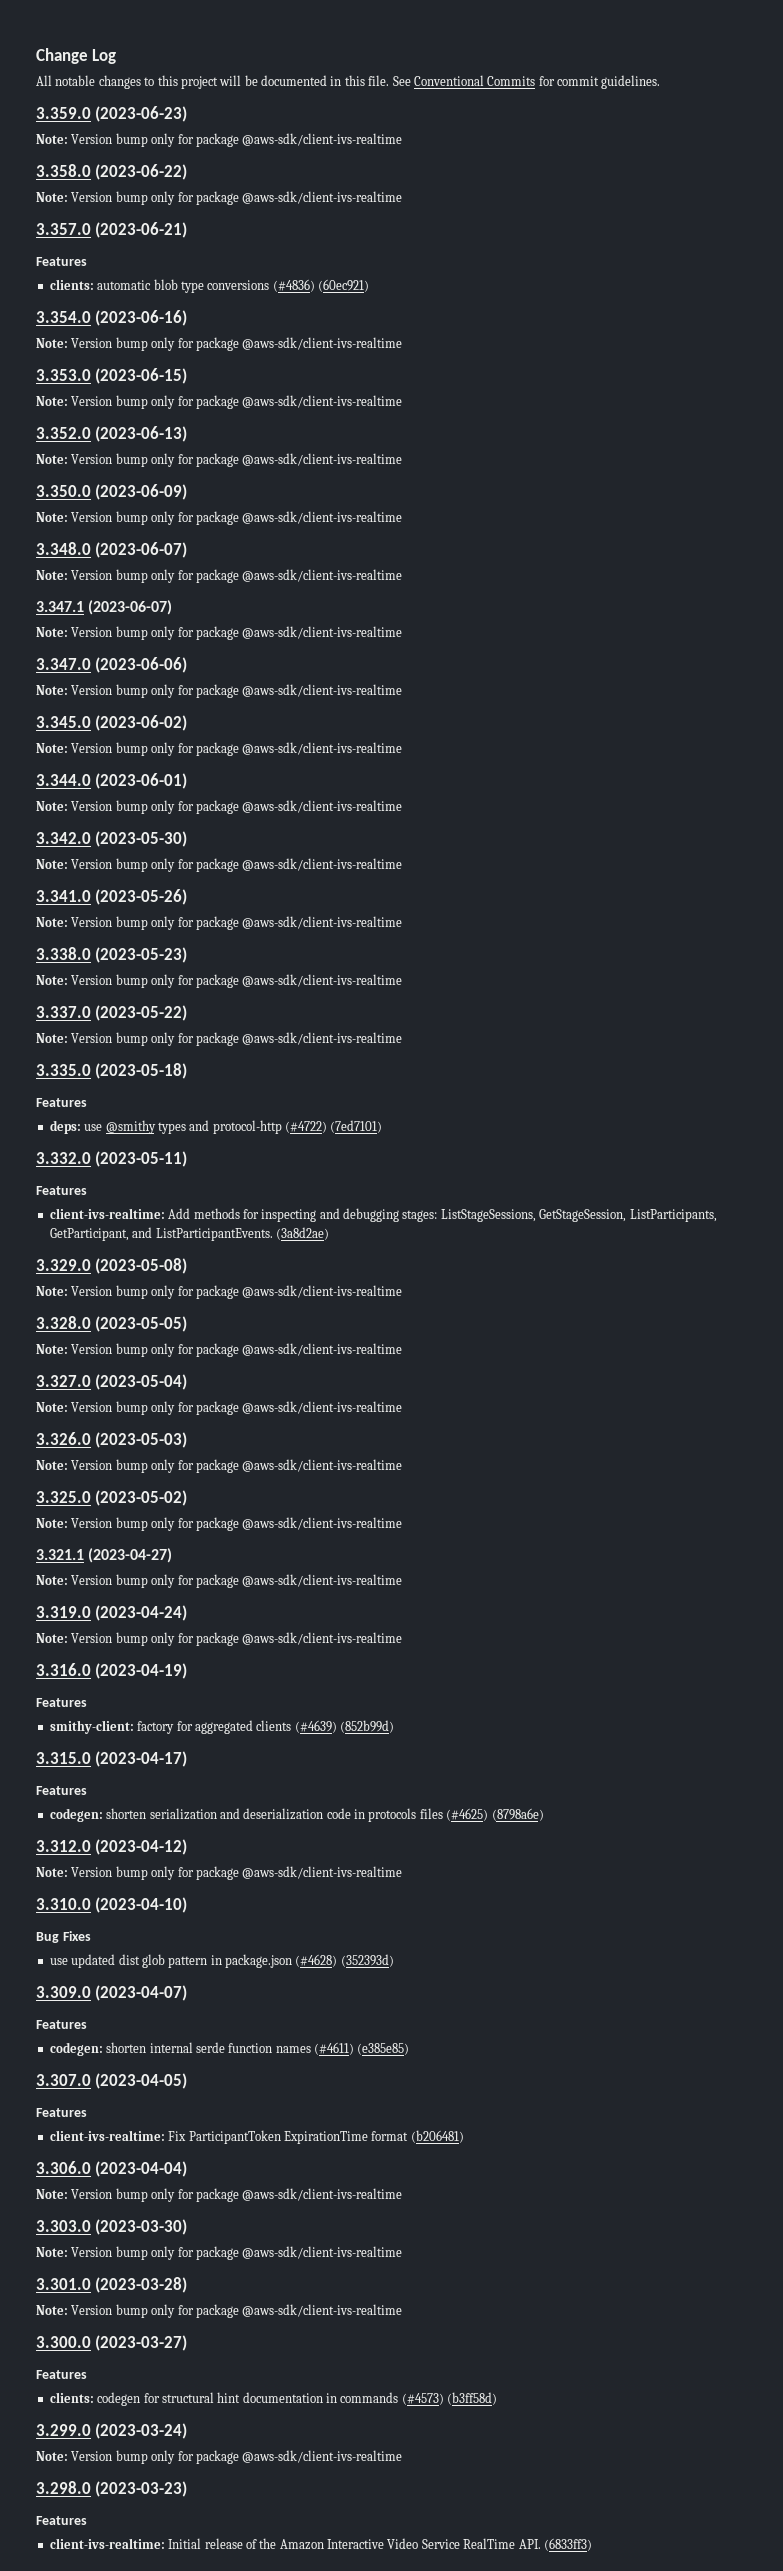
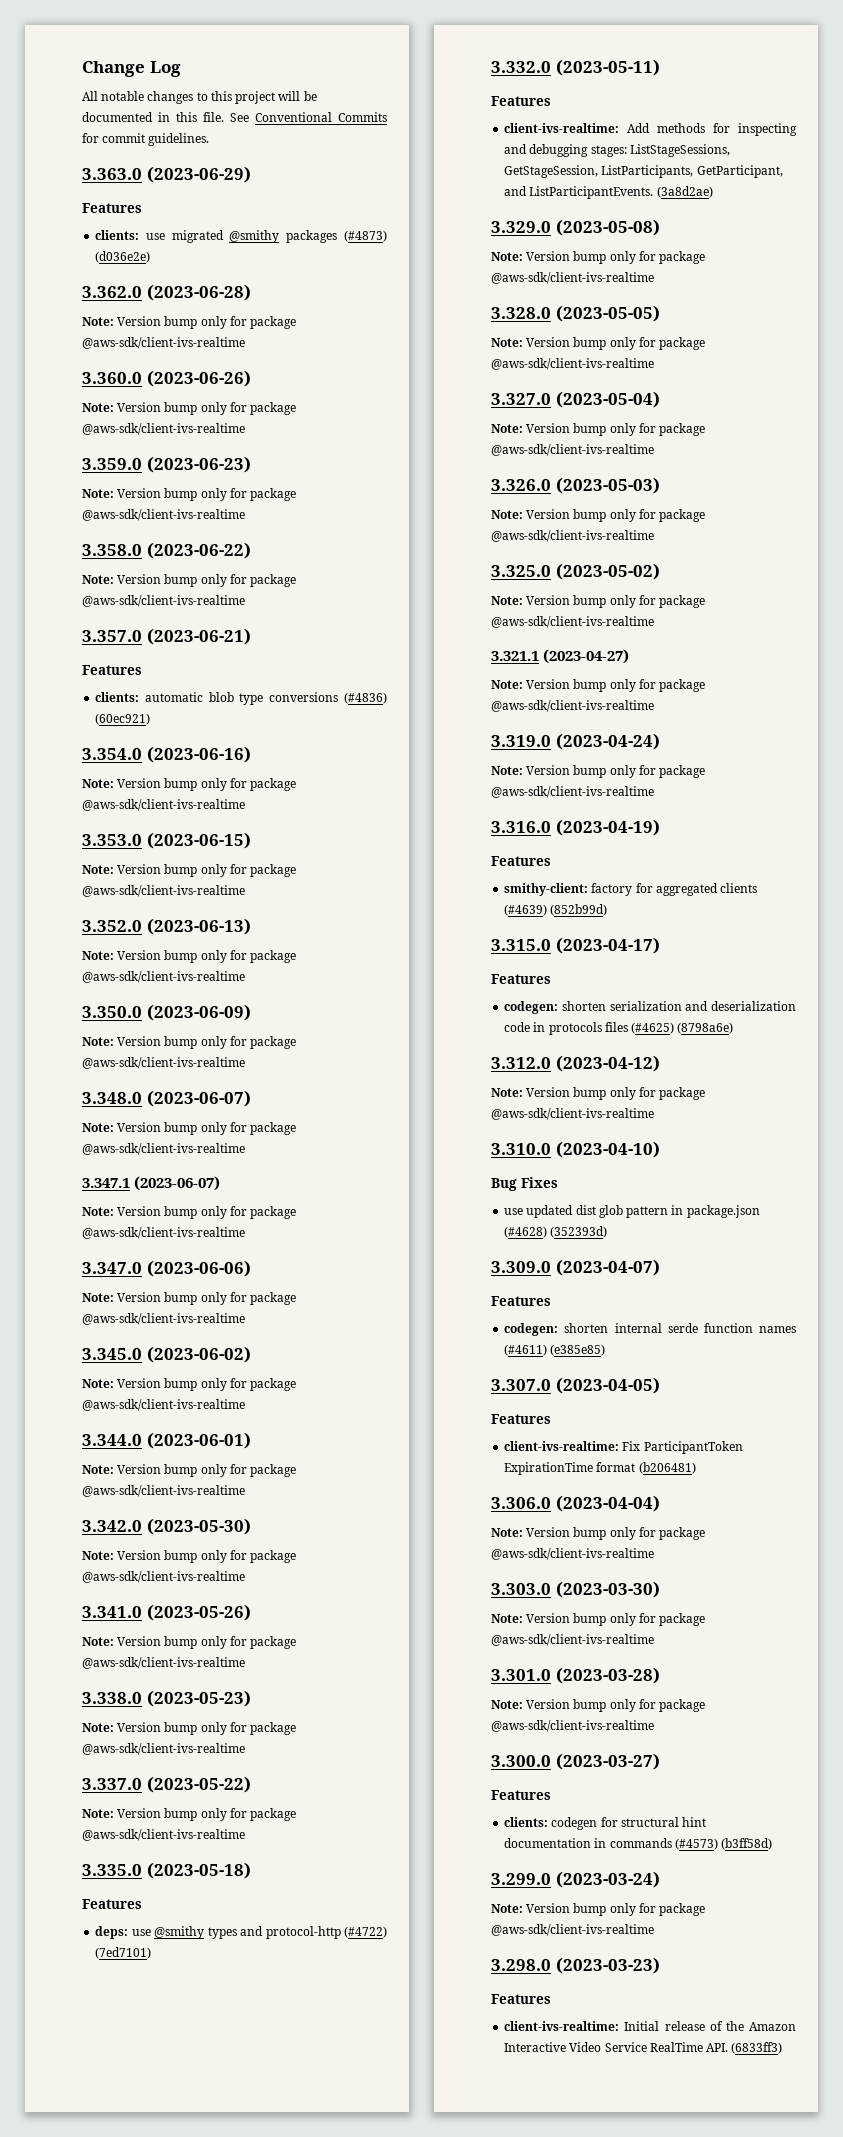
+ 3.363.0 (2023-06-29)
+ Features
+ clients: use migrated @smithy packages (#4873) (d036e2e)
+ 3.362.0 (2023-06-28)
+ Note: Version bump only for package @aws-sdk/client-ivs-realtime
+ 3.360.0 (2023-06-26)
+ Note: Version bump only for package @aws-sdk/client-ivs-realtime

